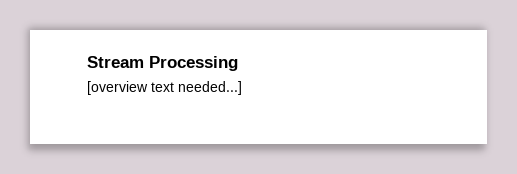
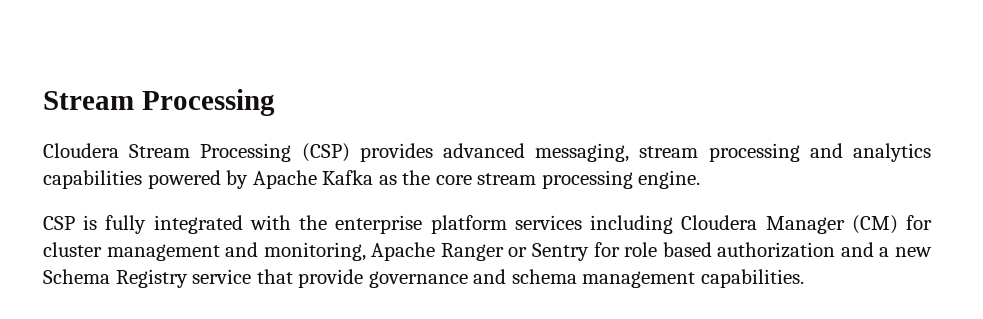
- [overview text needed...]
+ Cloudera Stream Processing (CSP) provides advanced messaging, stream processing and analytics capabilities powered by Apache Kafka as the core stream processing engine.
+ CSP is fully integrated with the enterprise platform services including Cloudera Manager (CM) for cluster management and monitoring, Apache Ranger or Sentry for role based authorization and a new Schema Registry service that provide governance and schema management capabilities.

